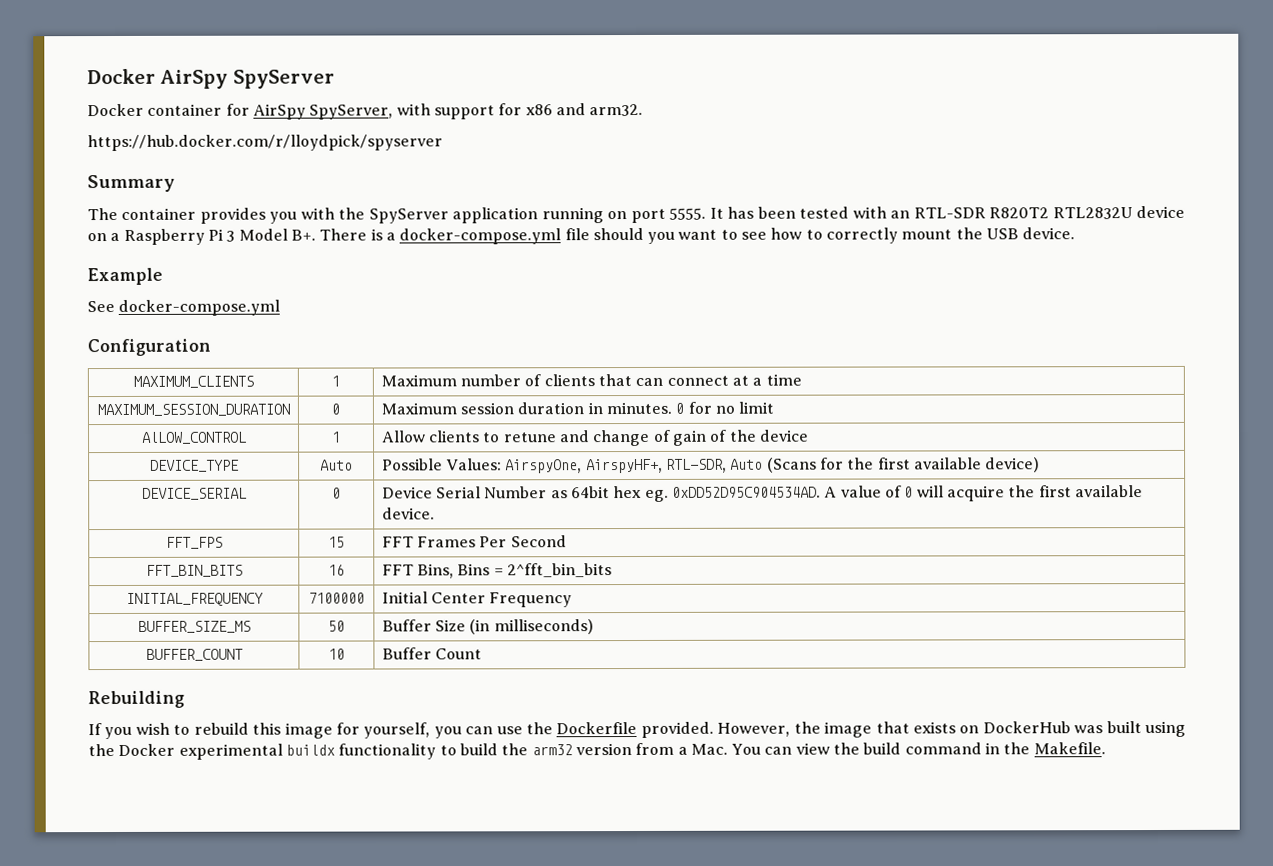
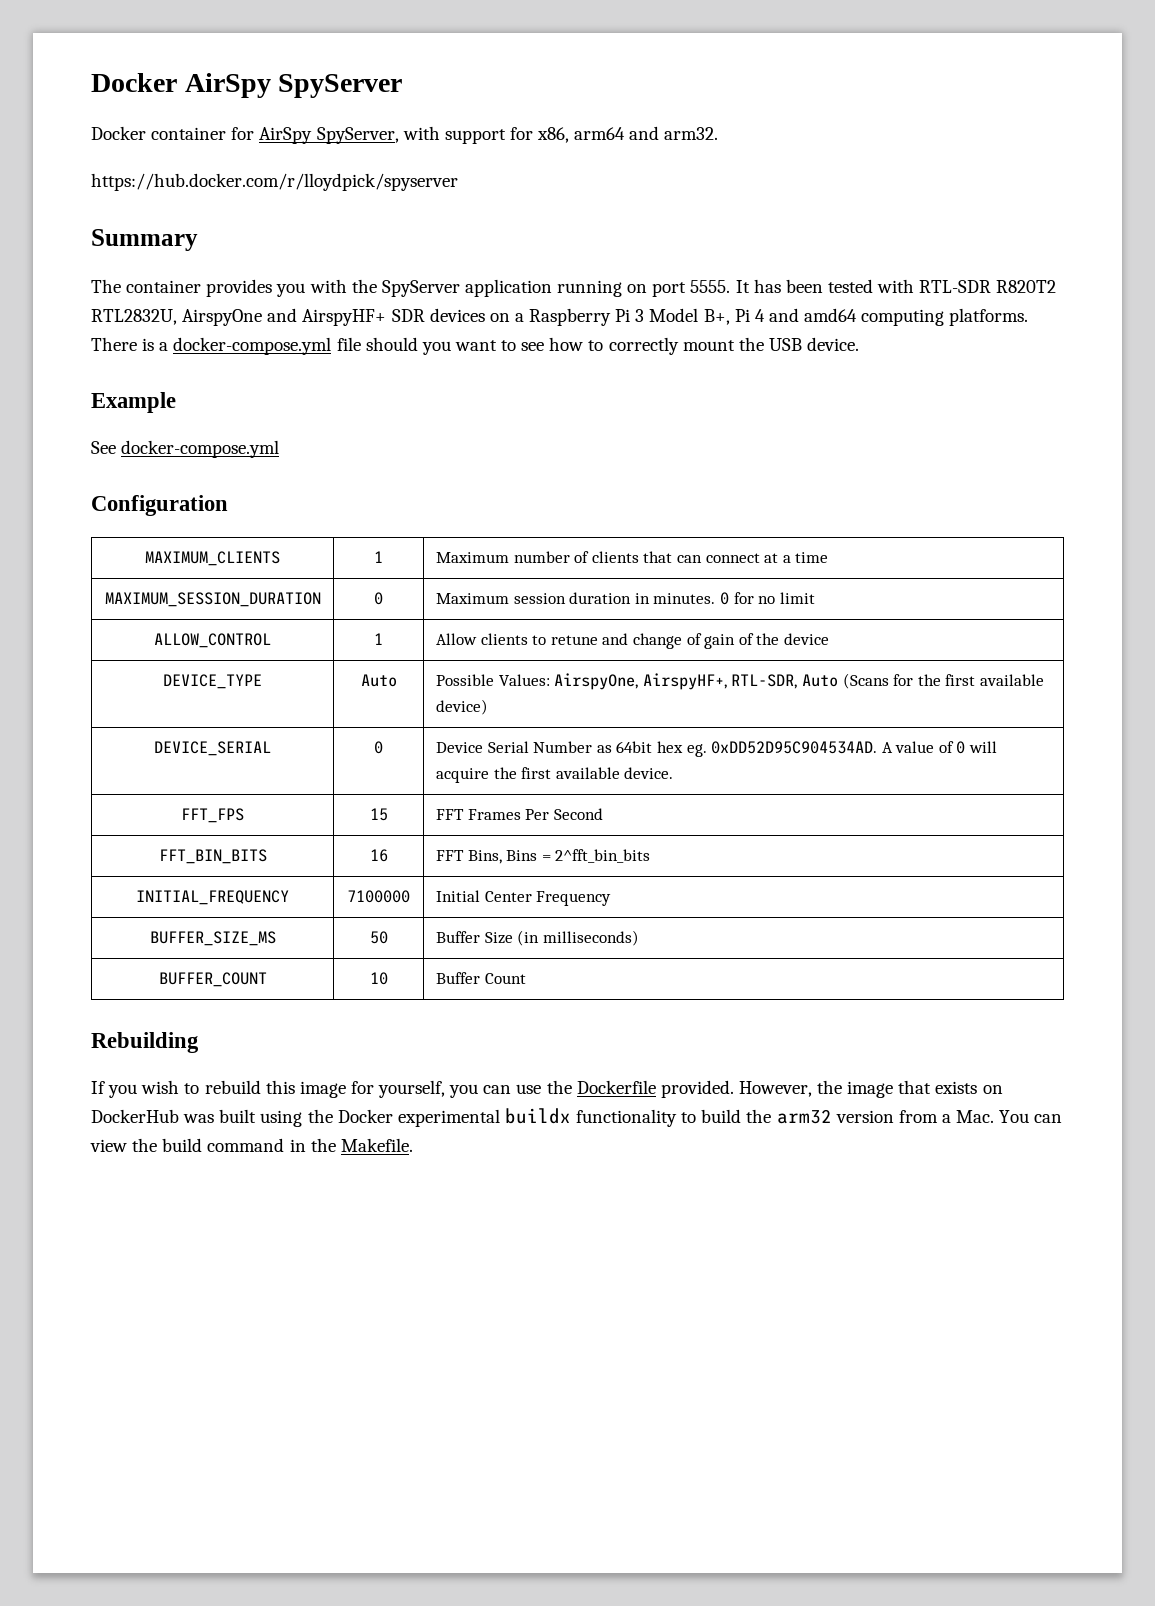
- Docker container for AirSpy SpyServer, with support for x86 and arm32.
+ Docker container for AirSpy SpyServer, with support for x86, arm64 and arm32.
- It has been tested with an RTL-SDR R820T2 RTL2832U device on a Raspberry Pi 3 Model B+. There is a docker-compose.yml file should you want to see how to correctly mount the USB device.
+ It has been tested with RTL-SDR R820T2 RTL2832U, AirspyOne and AirspyHF+ SDR devices on a Raspberry Pi 3 Model B+, Pi 4 and amd64 computing platforms. There is a docker-compose.yml file should you want to see how to correctly mount the USB device.
- AlLOW_CONTROL | 1 | Allow clients to retune and change of gain of the device
+ ALLOW_CONTROL | 1 | Allow clients to retune and change of gain of the device

